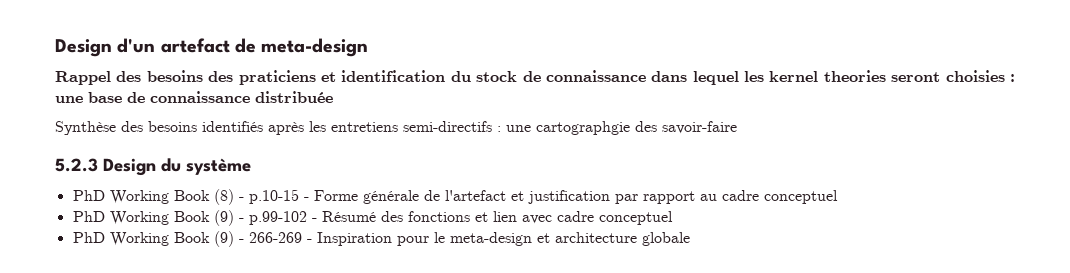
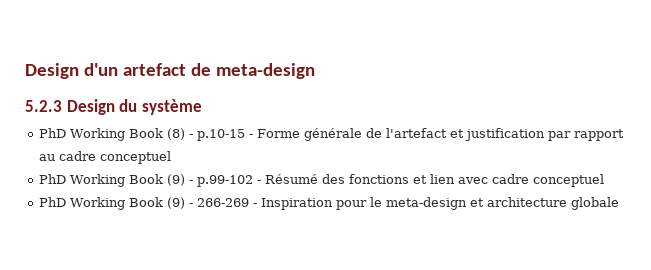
- Rappel des besoins des praticiens et identification du stock de connaissance dans lequel les kernel theories seront choisies : une base de connaissance distribuée
- Synthèse des besoins identifiés après les entretiens semi-directifs : une cartographgie des savoir-faire

